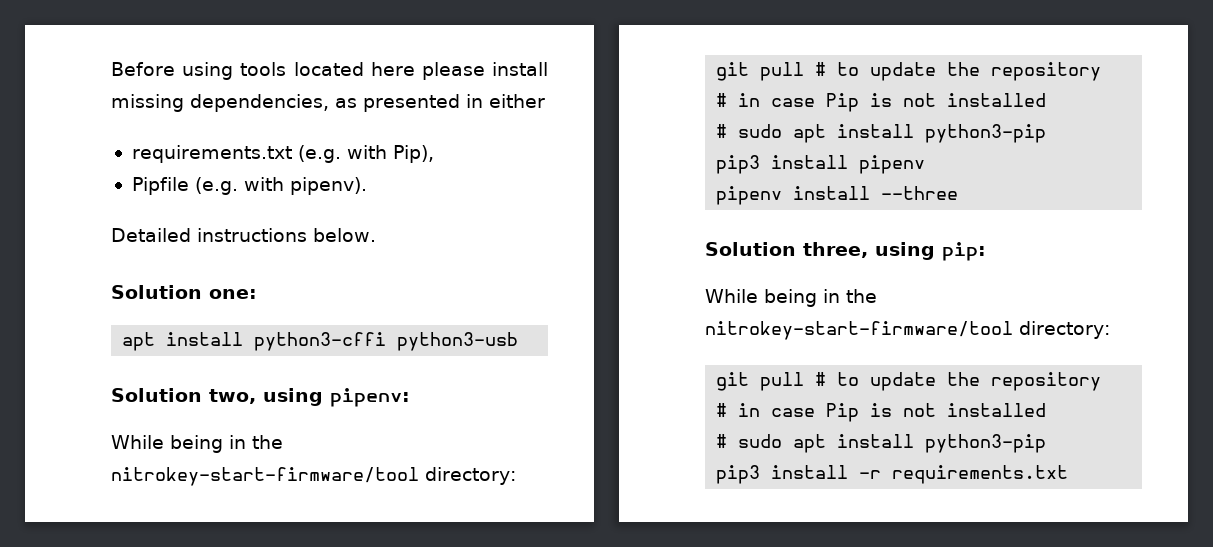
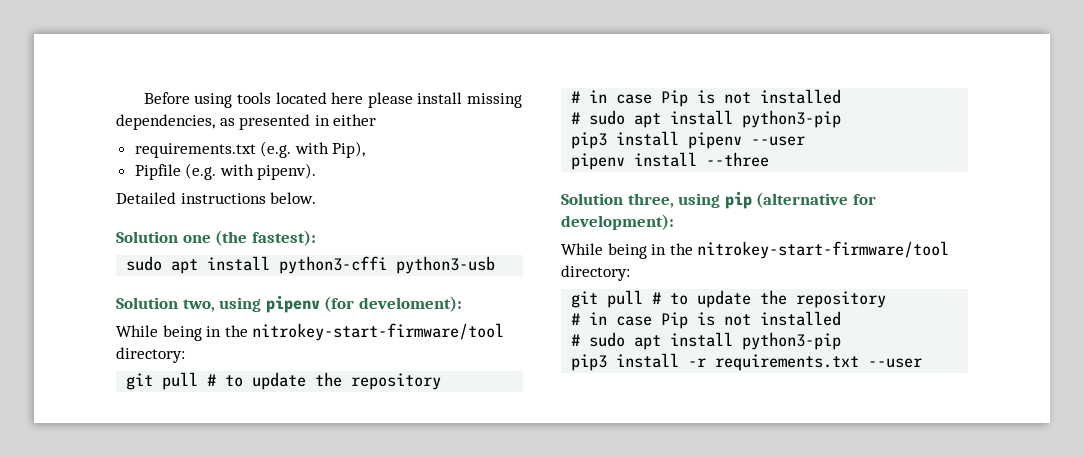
- Solution one:
- apt install python3-cffi python3-usb
+ Solution one (the fastest):
+ sudo apt install python3-cffi python3-usb
- Solution two, using pipenv:
+ Solution two, using pipenv (for develoment):
- pip3 install pipenv
+ pip3 install pipenv --user
- Solution three, using pip:
+ Solution three, using pip (alternative for development):
- pip3 install -r requirements.txt
+ pip3 install -r requirements.txt --user

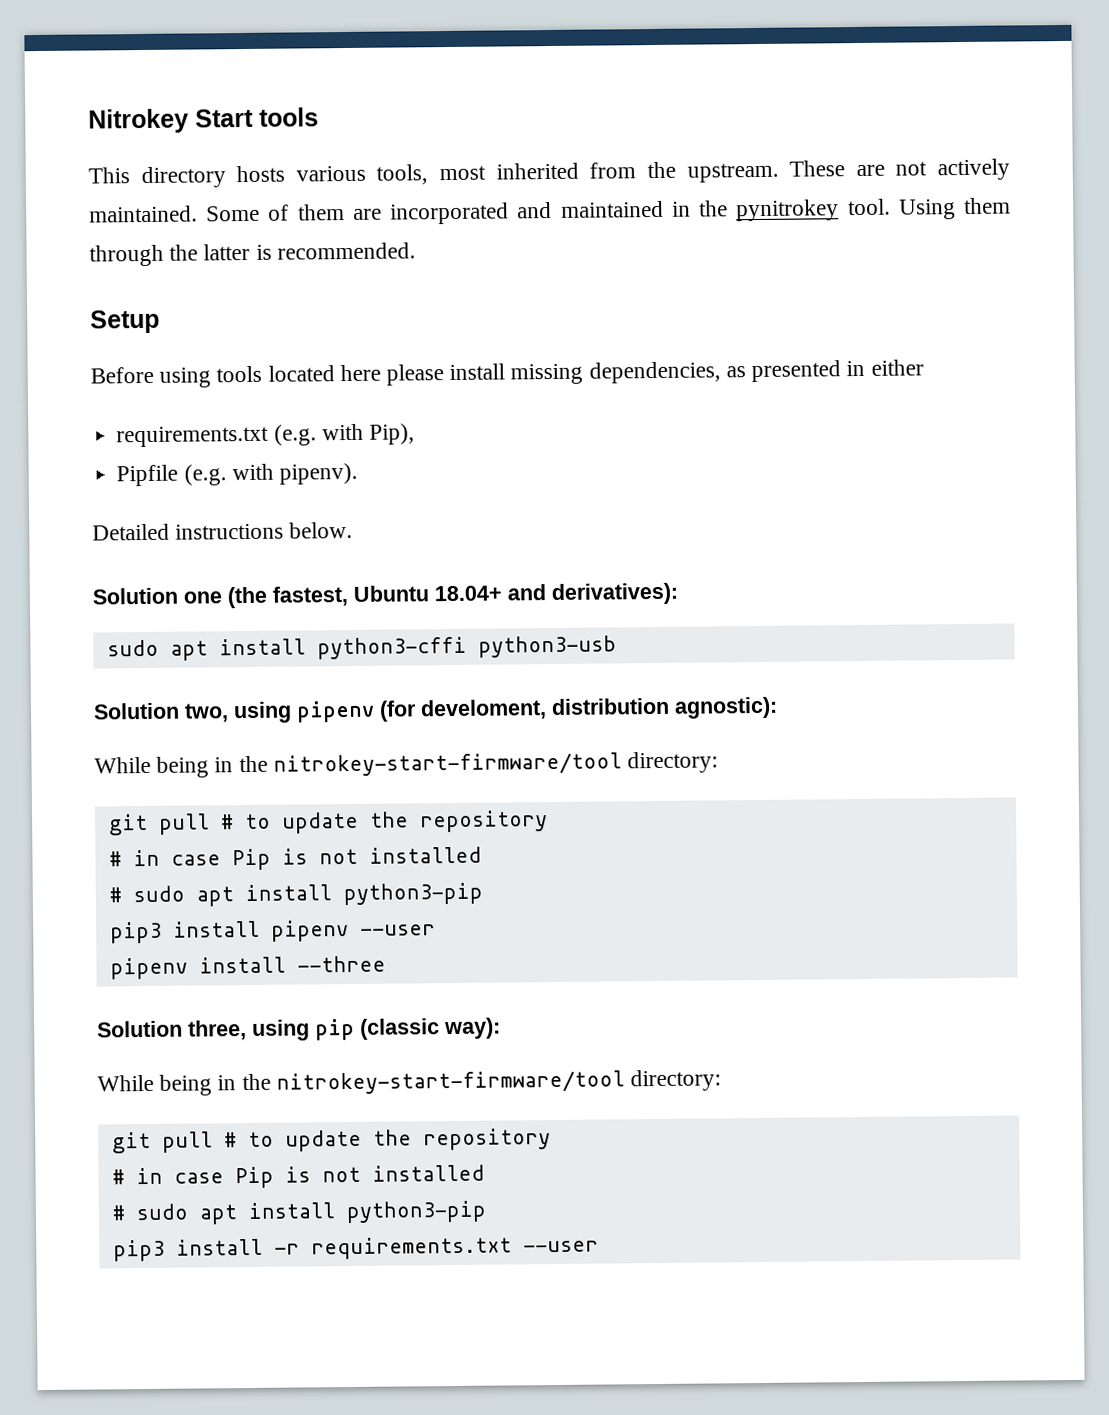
+ Nitrokey Start tools
+ This directory hosts various tools, most inherited from the upstream. These are not actively maintained. Some of them are incorporated and maintained in the pynitrokey tool. Using them through the latter is recommended.
+ Setup
- Solution one (the fastest):
+ Solution one (the fastest, Ubuntu 18.04+ and derivatives):
- Solution two, using pipenv (for develoment):
+ Solution two, using pipenv (for develoment, distribution agnostic):
- Solution three, using pip (alternative for development):
+ Solution three, using pip (classic way):

